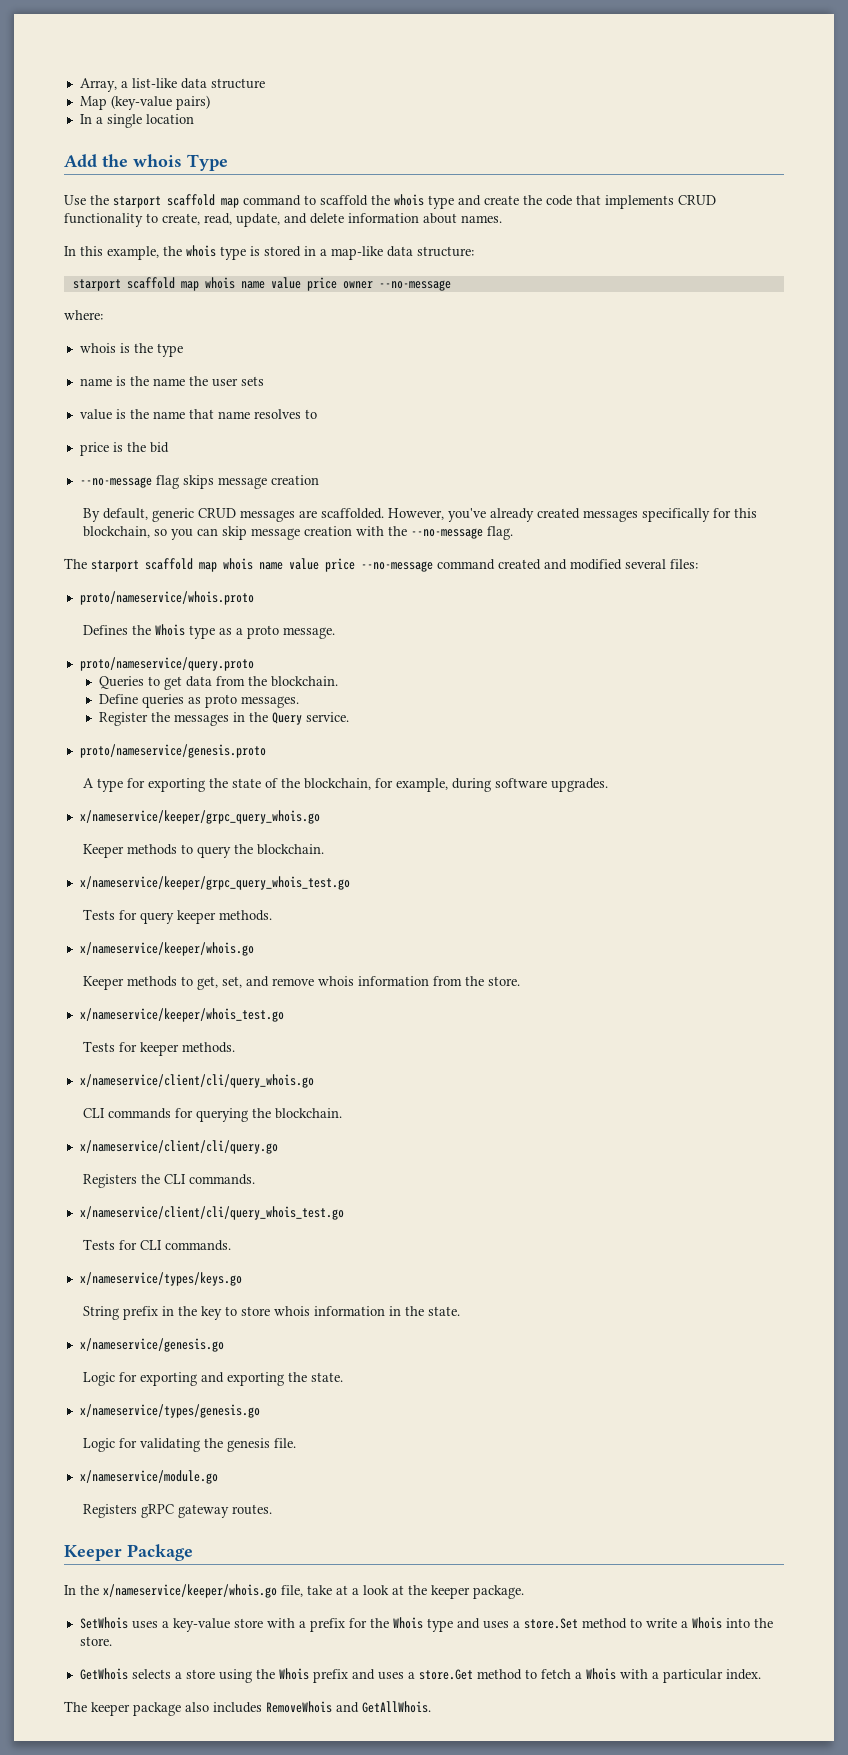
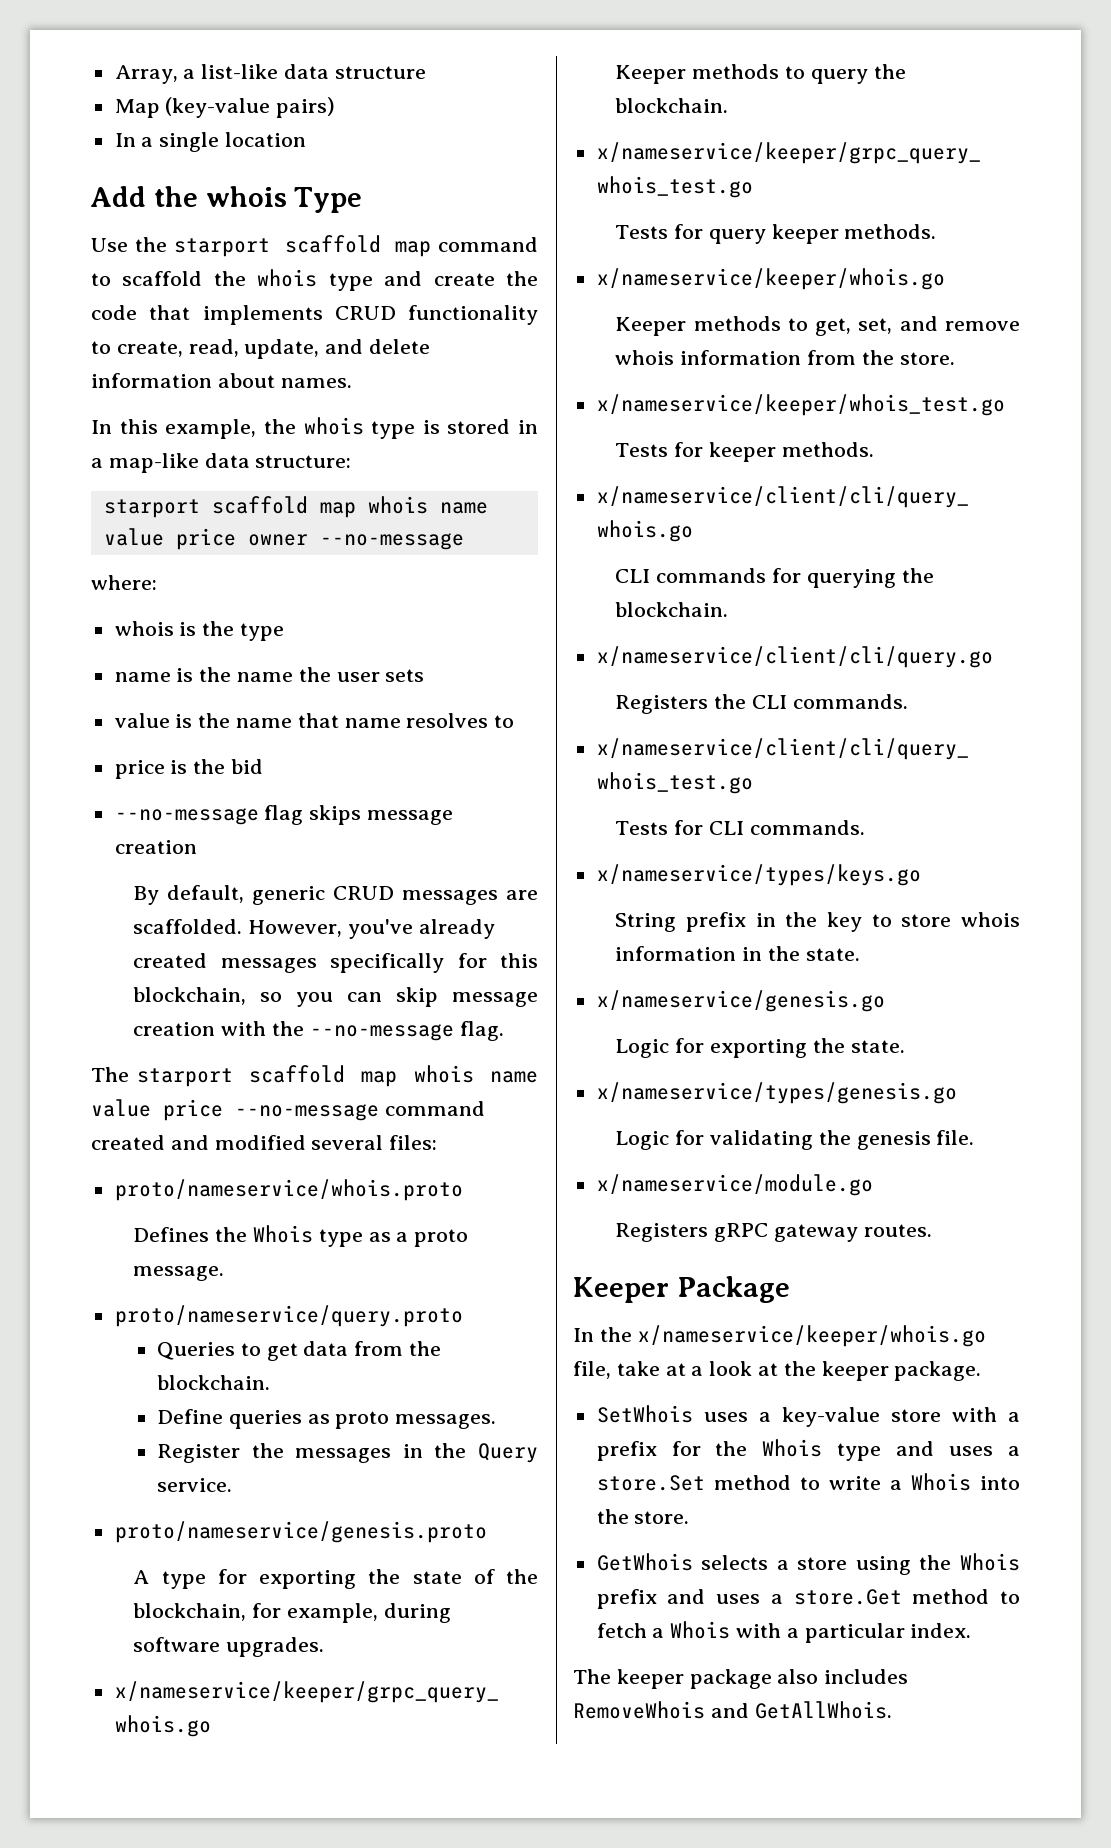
- Logic for exporting and exporting the state.
+ Logic for exporting the state.

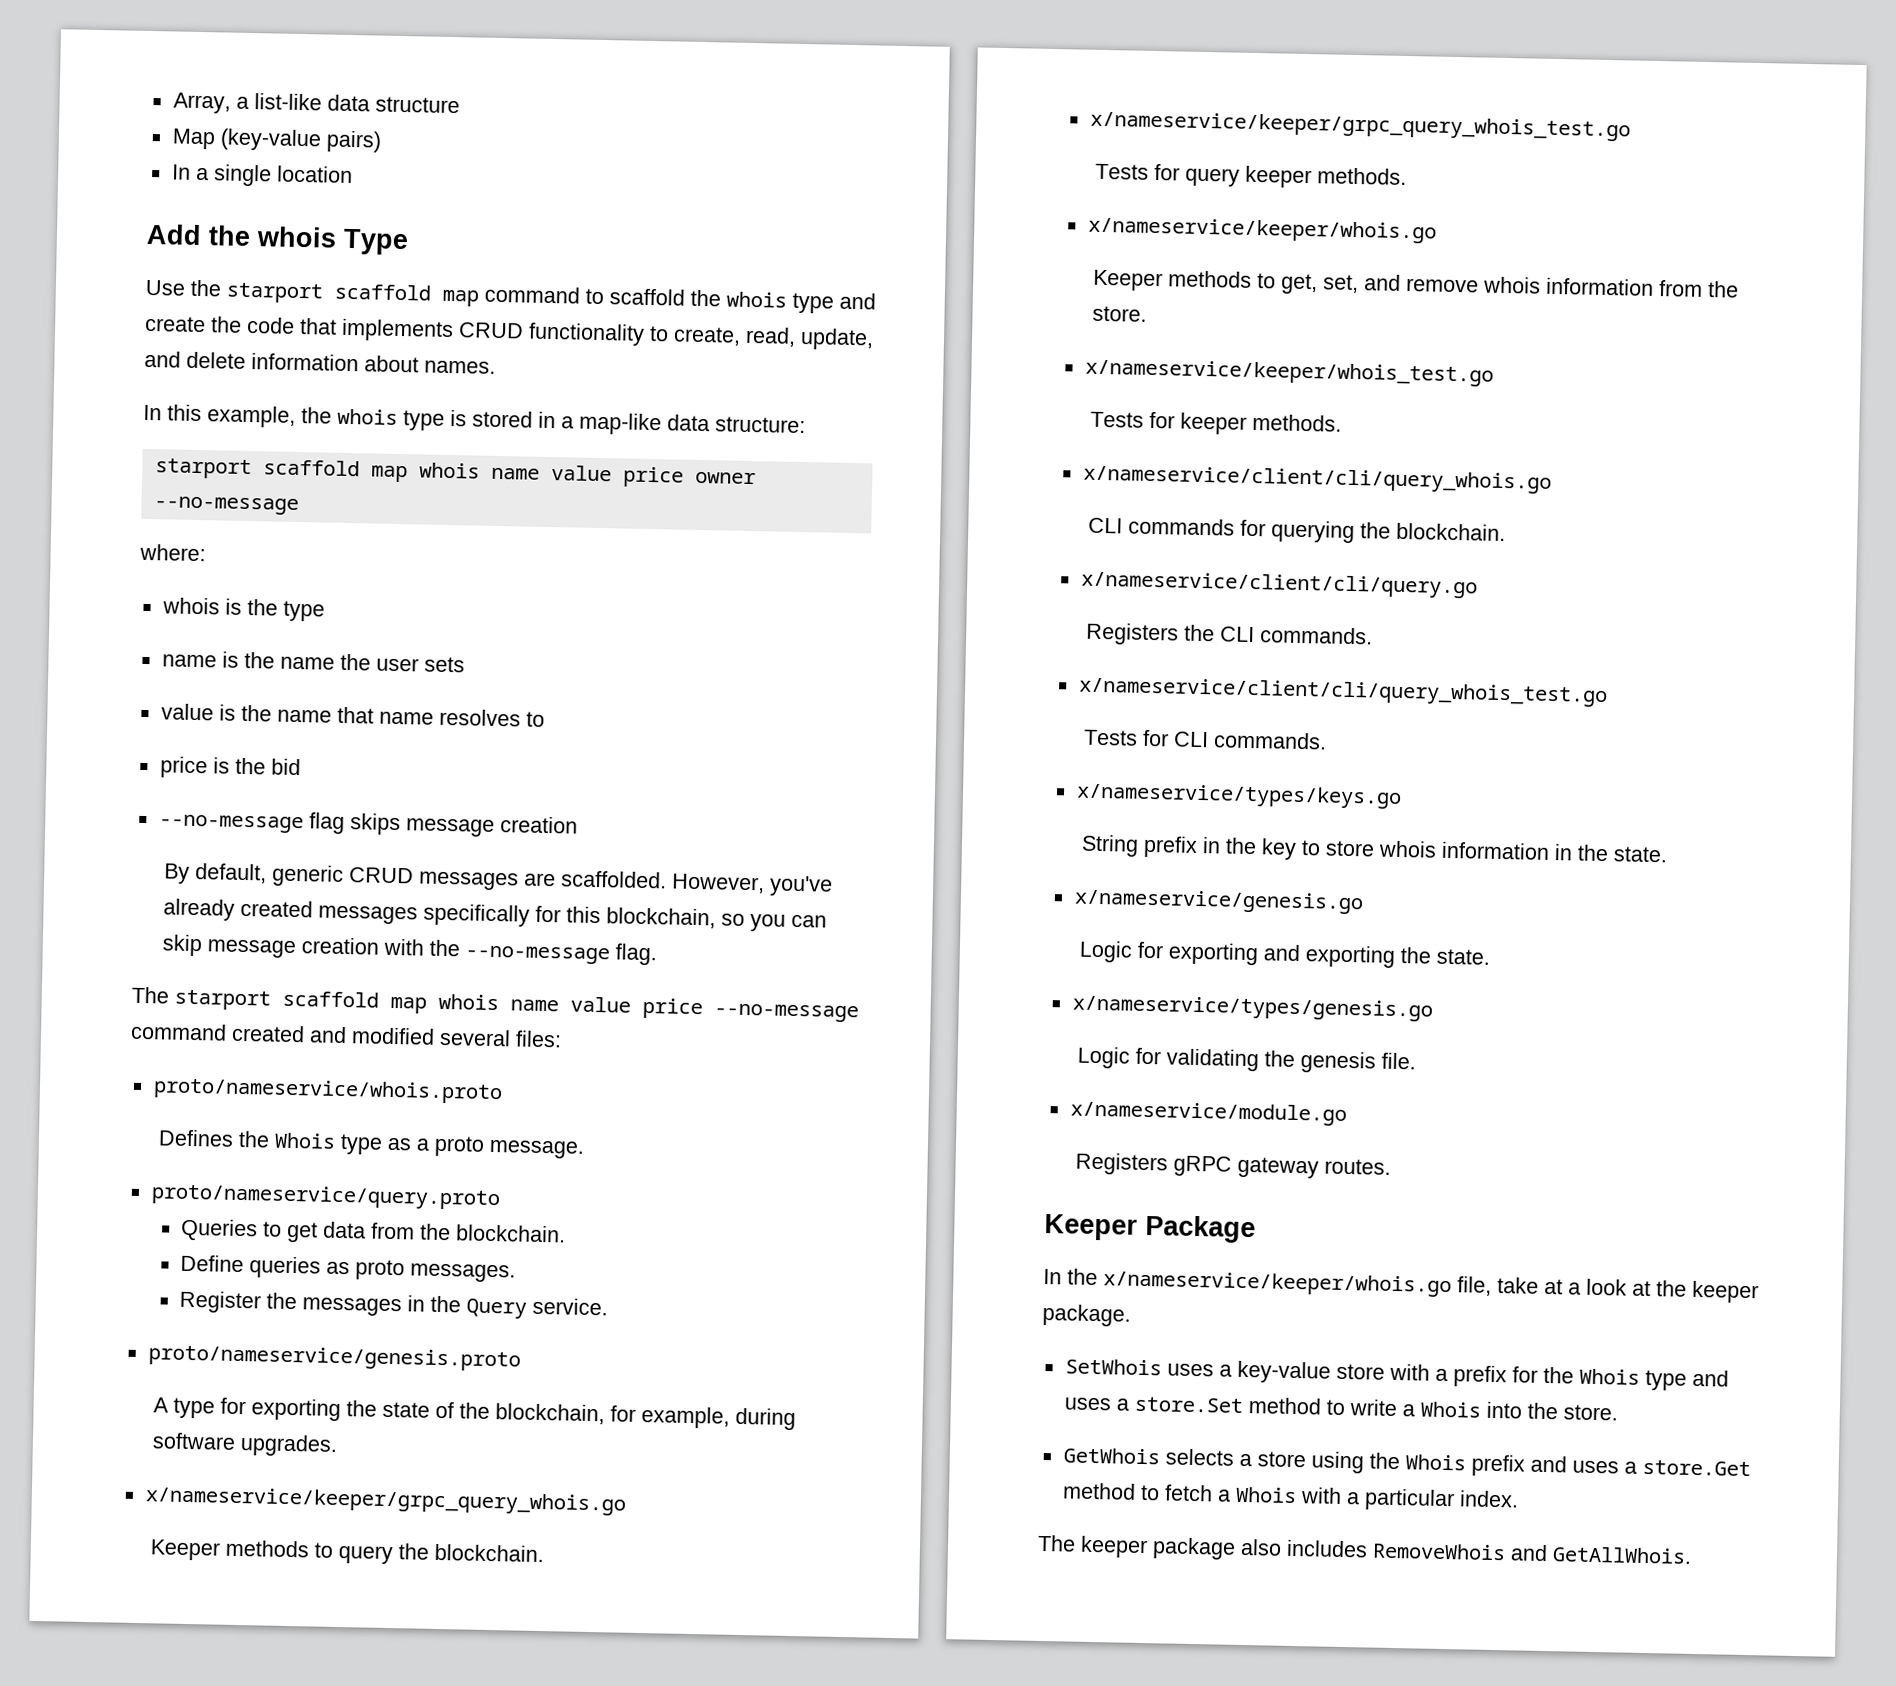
- Logic for exporting the state.
+ Logic for exporting and exporting the state.

